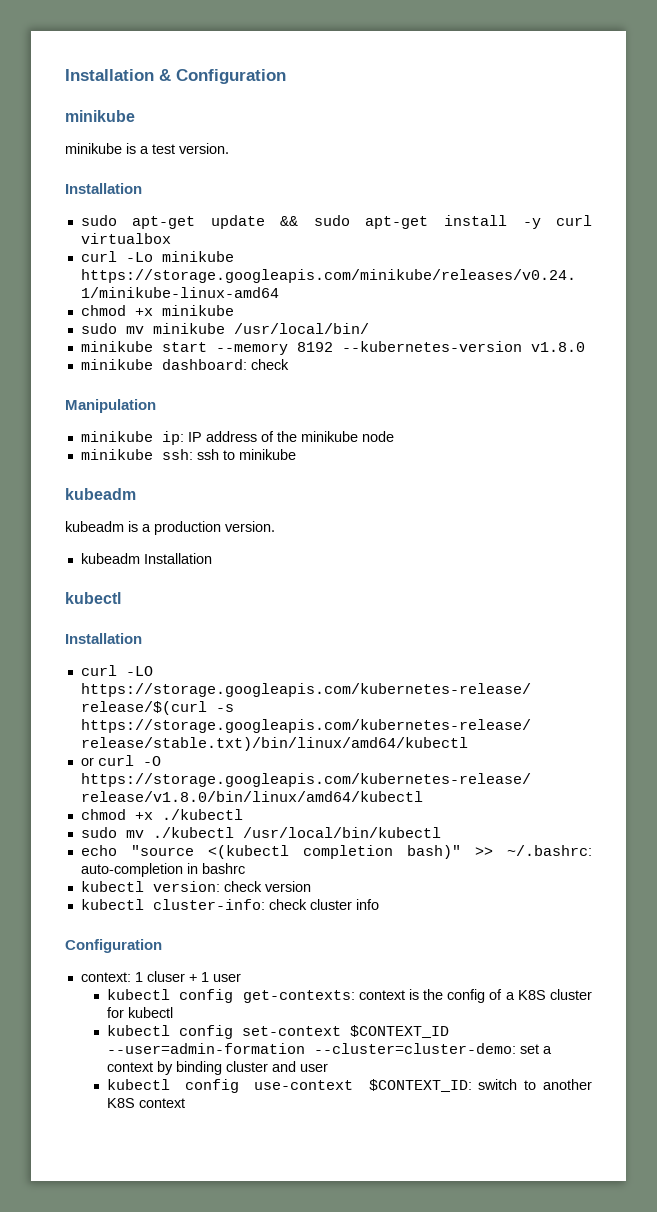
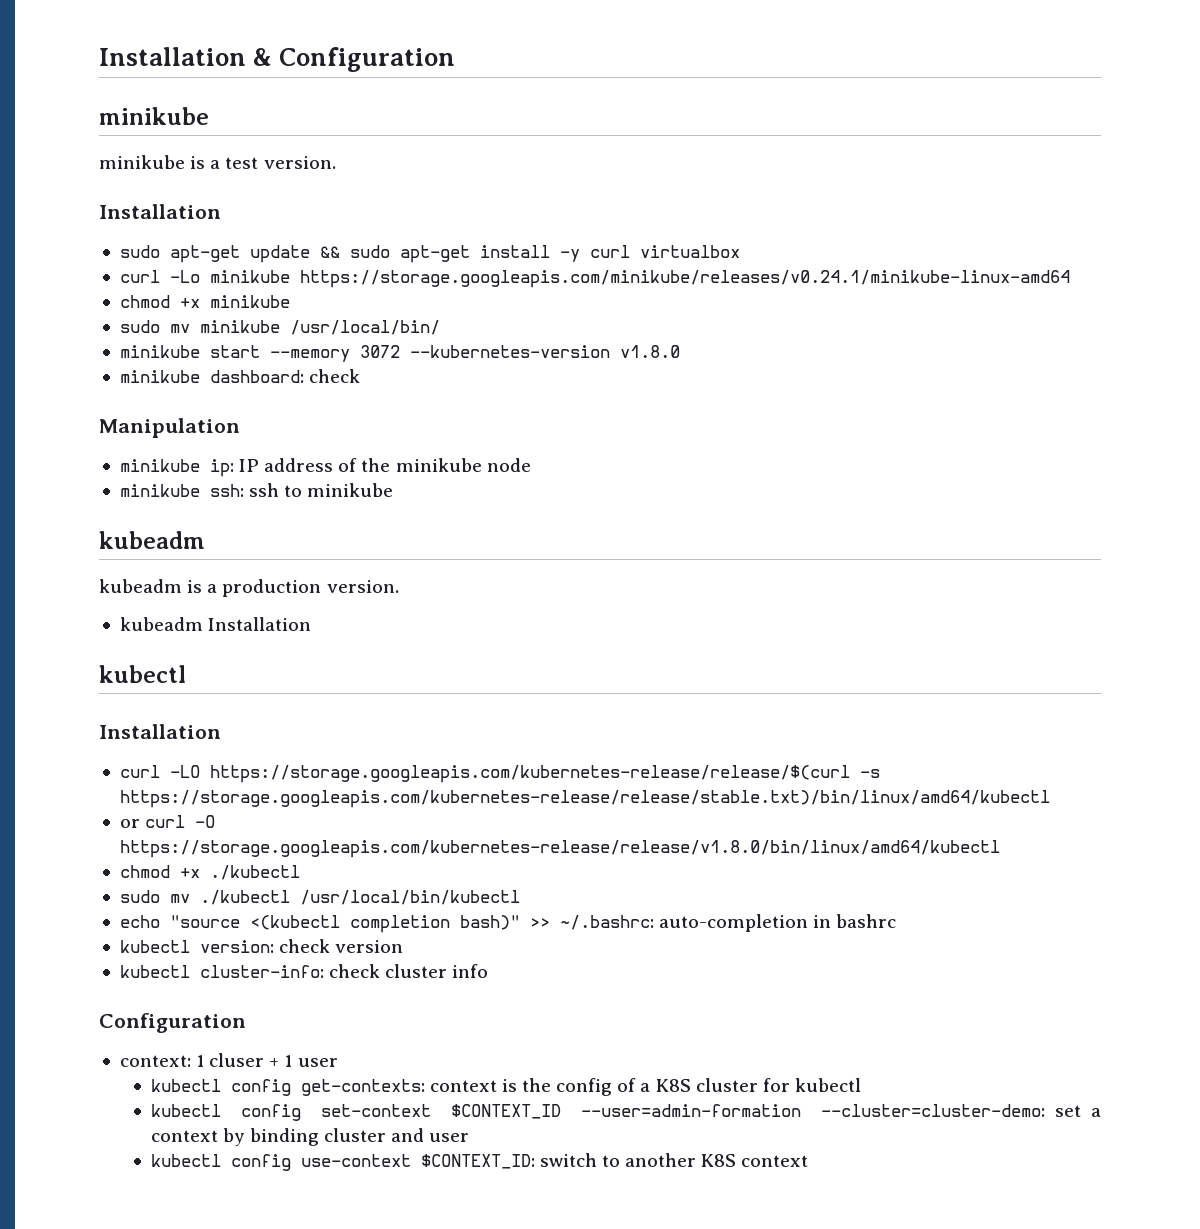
- minikube start --memory 8192 --kubernetes-version v1.8.0
+ minikube start --memory 3072 --kubernetes-version v1.8.0

